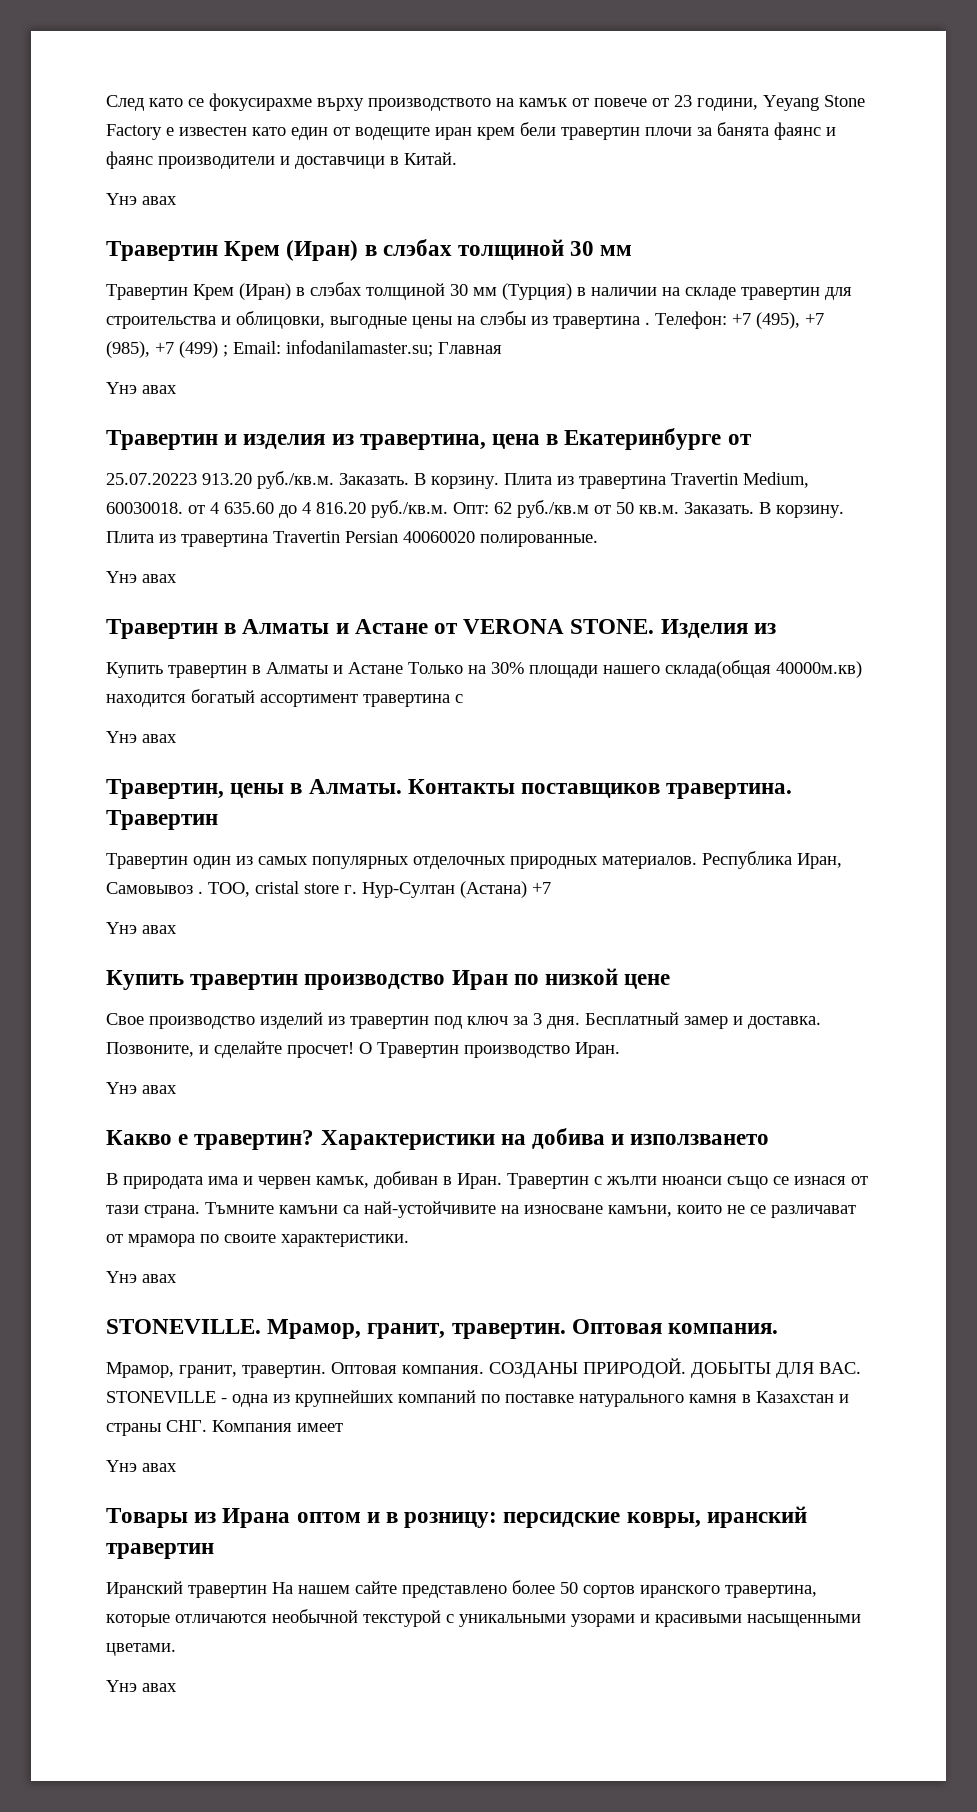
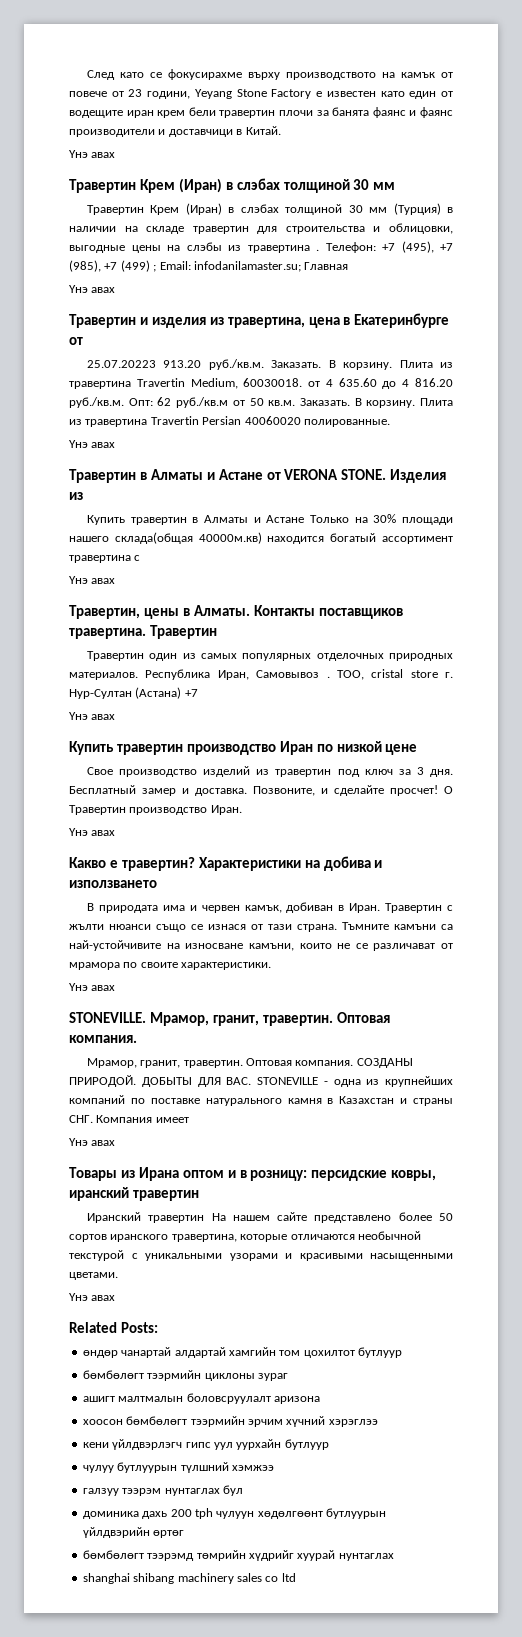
+ Related Posts:
+ өндөр чанартай алдартай хамгийн том цохилтот бутлуур
+ бөмбөлөгт тээрмийн циклоны зураг
+ ашигт малтмалын боловсруулалт аризона
+ хоосон бөмбөлөгт тээрмийн эрчим хүчний хэрэглээ
+ кени үйлдвэрлэгч гипс уул уурхайн бутлуур
+ чулуу бутлуурын түлшний хэмжээ
+ галзуу тээрэм нунтаглах бул
+ доминика дахь 200 tph чулуун хөдөлгөөнт бутлуурын үйлдвэрийн өртөг
+ бөмбөлөгт тээрэмд төмрийн хүдрийг хуурай нунтаглах
+ shanghai shibang machinery sales co ltd

